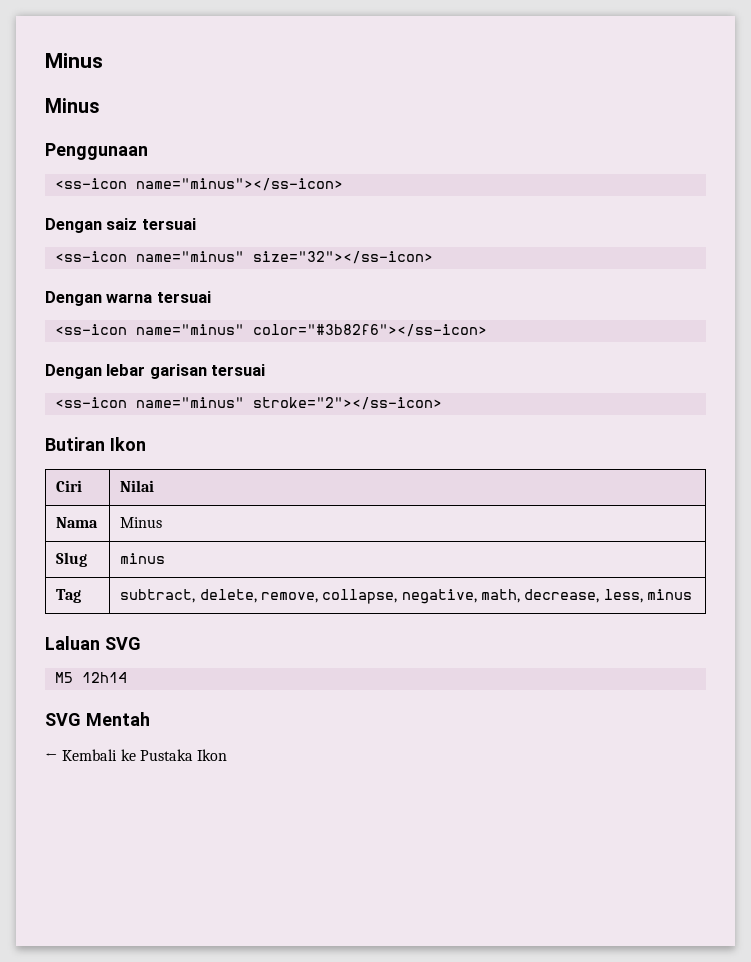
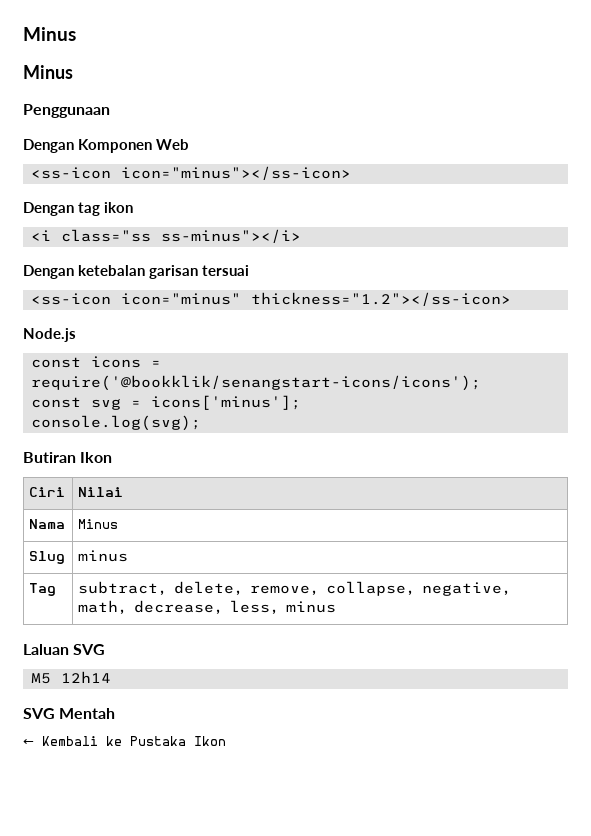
- <ss-icon name="minus"></ss-icon>
- Dengan saiz tersuai
- <ss-icon name="minus" size="32"></ss-icon>
- Dengan warna tersuai
- <ss-icon name="minus" color="#3b82f6"></ss-icon>
- Dengan lebar garisan tersuai
- <ss-icon name="minus" stroke="2"></ss-icon>
+ Dengan Komponen Web
+ <ss-icon icon="minus"></ss-icon>
+ Dengan tag ikon
+ <i class="ss ss-minus"></i>
+ Dengan ketebalan garisan tersuai
+ <ss-icon icon="minus" thickness="1.2"></ss-icon>
+ Node.js
+ const icons = require('@bookklik/senangstart-icons/icons');
+ const svg = icons['minus'];
+ console.log(svg);

